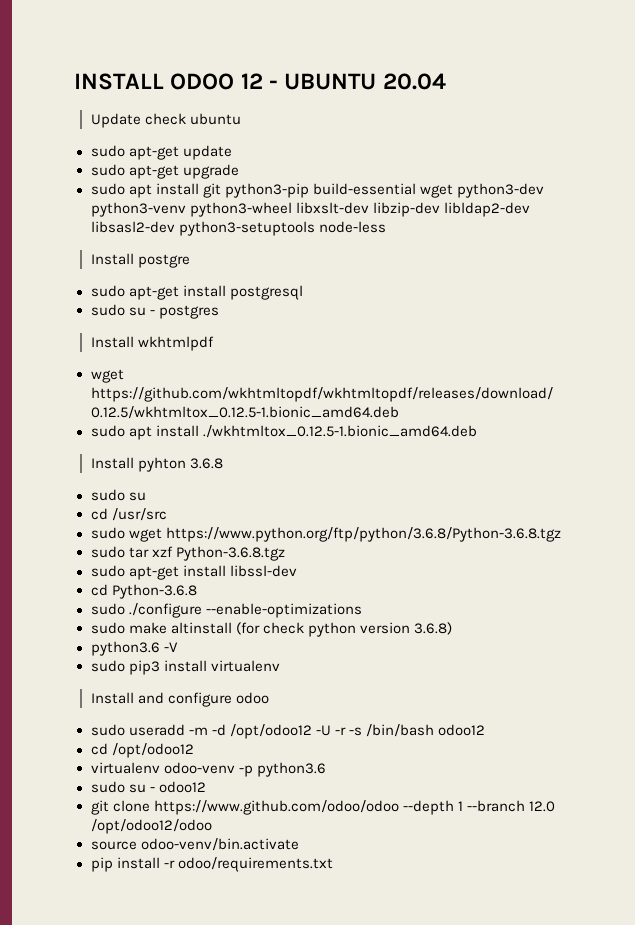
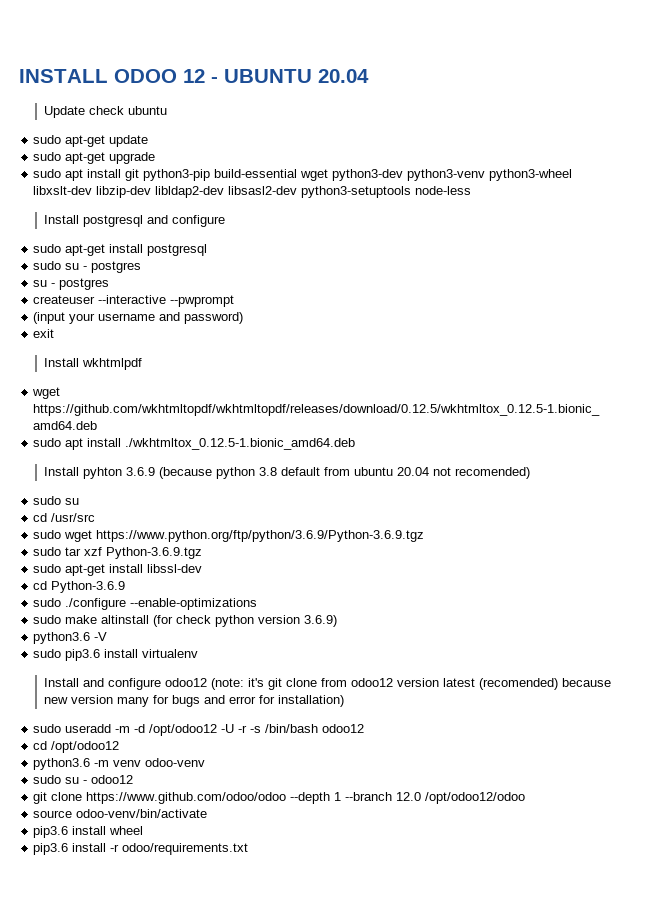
- Install postgre
+ Install postgresql and configure
  sudo su - postgres
+ su - postgres
+ createuser --interactive --pwprompt
+ (input your username and password)
+ exit
- Install pyhton 3.6.8
+ Install pyhton 3.6.9 (because python 3.8 default from ubuntu 20.04 not recomended)
- sudo wget https://www.python.org/ftp/python/3.6.8/Python-3.6.8.tgz
+ sudo wget https://www.python.org/ftp/python/3.6.9/Python-3.6.9.tgz
- sudo tar xzf Python-3.6.8.tgz
+ sudo tar xzf Python-3.6.9.tgz
- cd Python-3.6.8
+ cd Python-3.6.9
- sudo make altinstall (for check python version 3.6.8)
+ sudo make altinstall (for check python version 3.6.9)
- sudo pip3 install virtualenv
+ sudo pip3.6 install virtualenv
- Install and configure odoo
+ Install and configure odoo12 (note: it's git clone from odoo12 version latest (recomended) because new version many for bugs and error for installation)
- virtualenv odoo-venv -p python3.6
+ python3.6 -m venv odoo-venv
- source odoo-venv/bin.activate
- pip install -r odoo/requirements.txt
+ source odoo-venv/bin/activate
+ pip3.6 install wheel
+ pip3.6 install -r odoo/requirements.txt

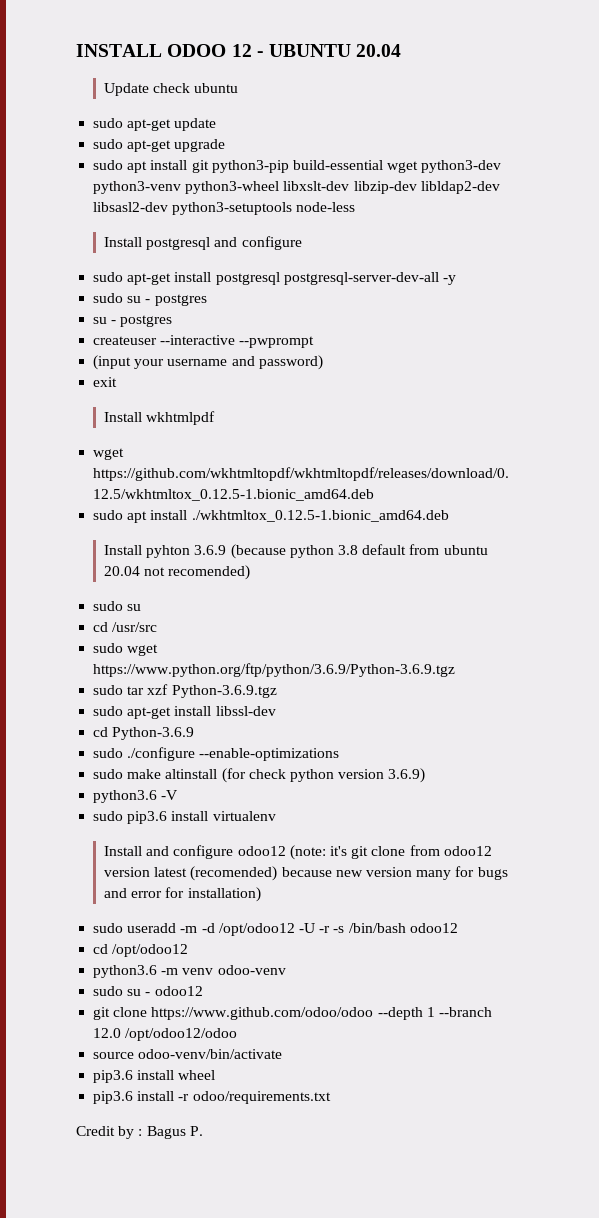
- sudo apt-get install postgresql
+ sudo apt-get install postgresql postgresql-server-dev-all -y
+ Credit by : Bagus P.

